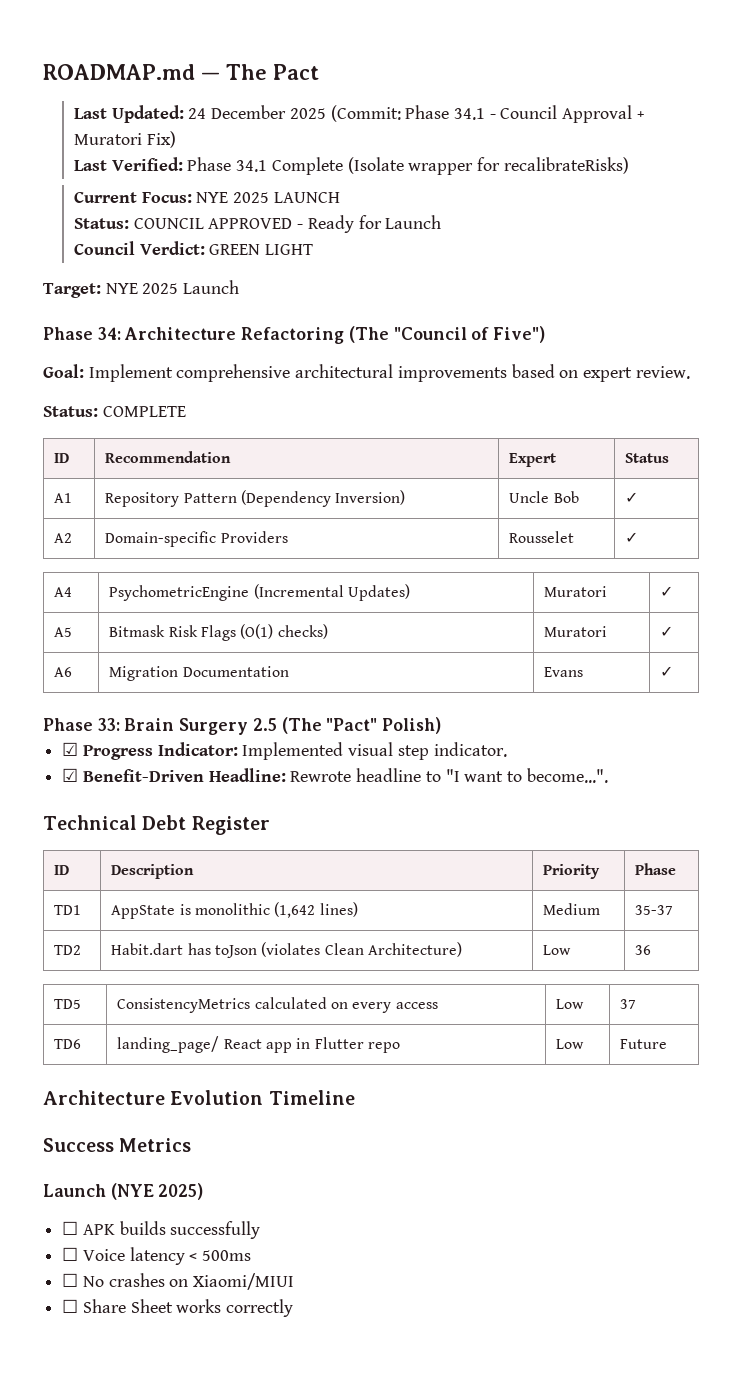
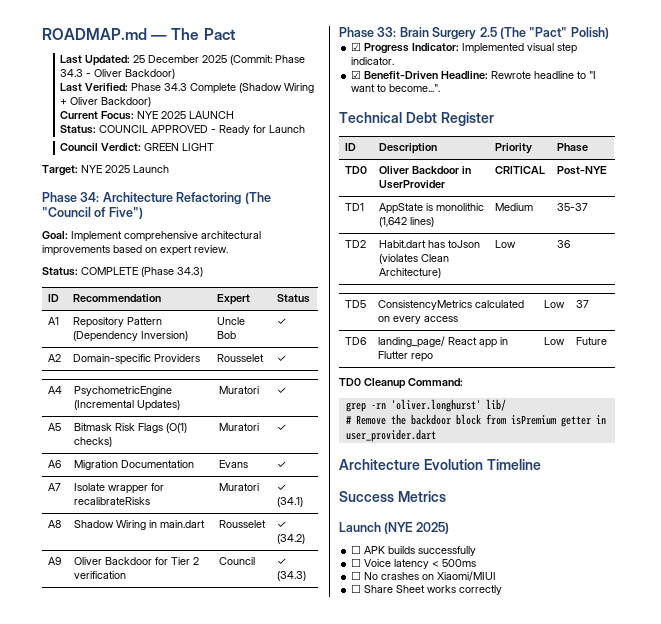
- Last Updated: 24 December 2025 (Commit: Phase 34.1 - Council Approval + Muratori Fix)
- Last Verified: Phase 34.1 Complete (Isolate wrapper for recalibrateRisks)
+ Last Updated: 25 December 2025 (Commit: Phase 34.3 - Oliver Backdoor)
+ Last Verified: Phase 34.3 Complete (Shadow Wiring + Oliver Backdoor)
- Status: COMPLETE
+ Status: COMPLETE (Phase 34.3)
+ A7 | Isolate wrapper for recalibrateRisks | Muratori | ✓ (34.1)
+ A8 | Shadow Wiring in main.dart | Rousselet | ✓ (34.2)
+ A9 | Oliver Backdoor for Tier 2 verification | Council | ✓ (34.3)
+ TD0 | Oliver Backdoor in UserProvider | CRITICAL | Post-NYE
+ TD0 Cleanup Command:
+ grep -rn 'oliver.longhurst' lib/
+ # Remove the backdoor block from isPremium getter in user_provider.dart

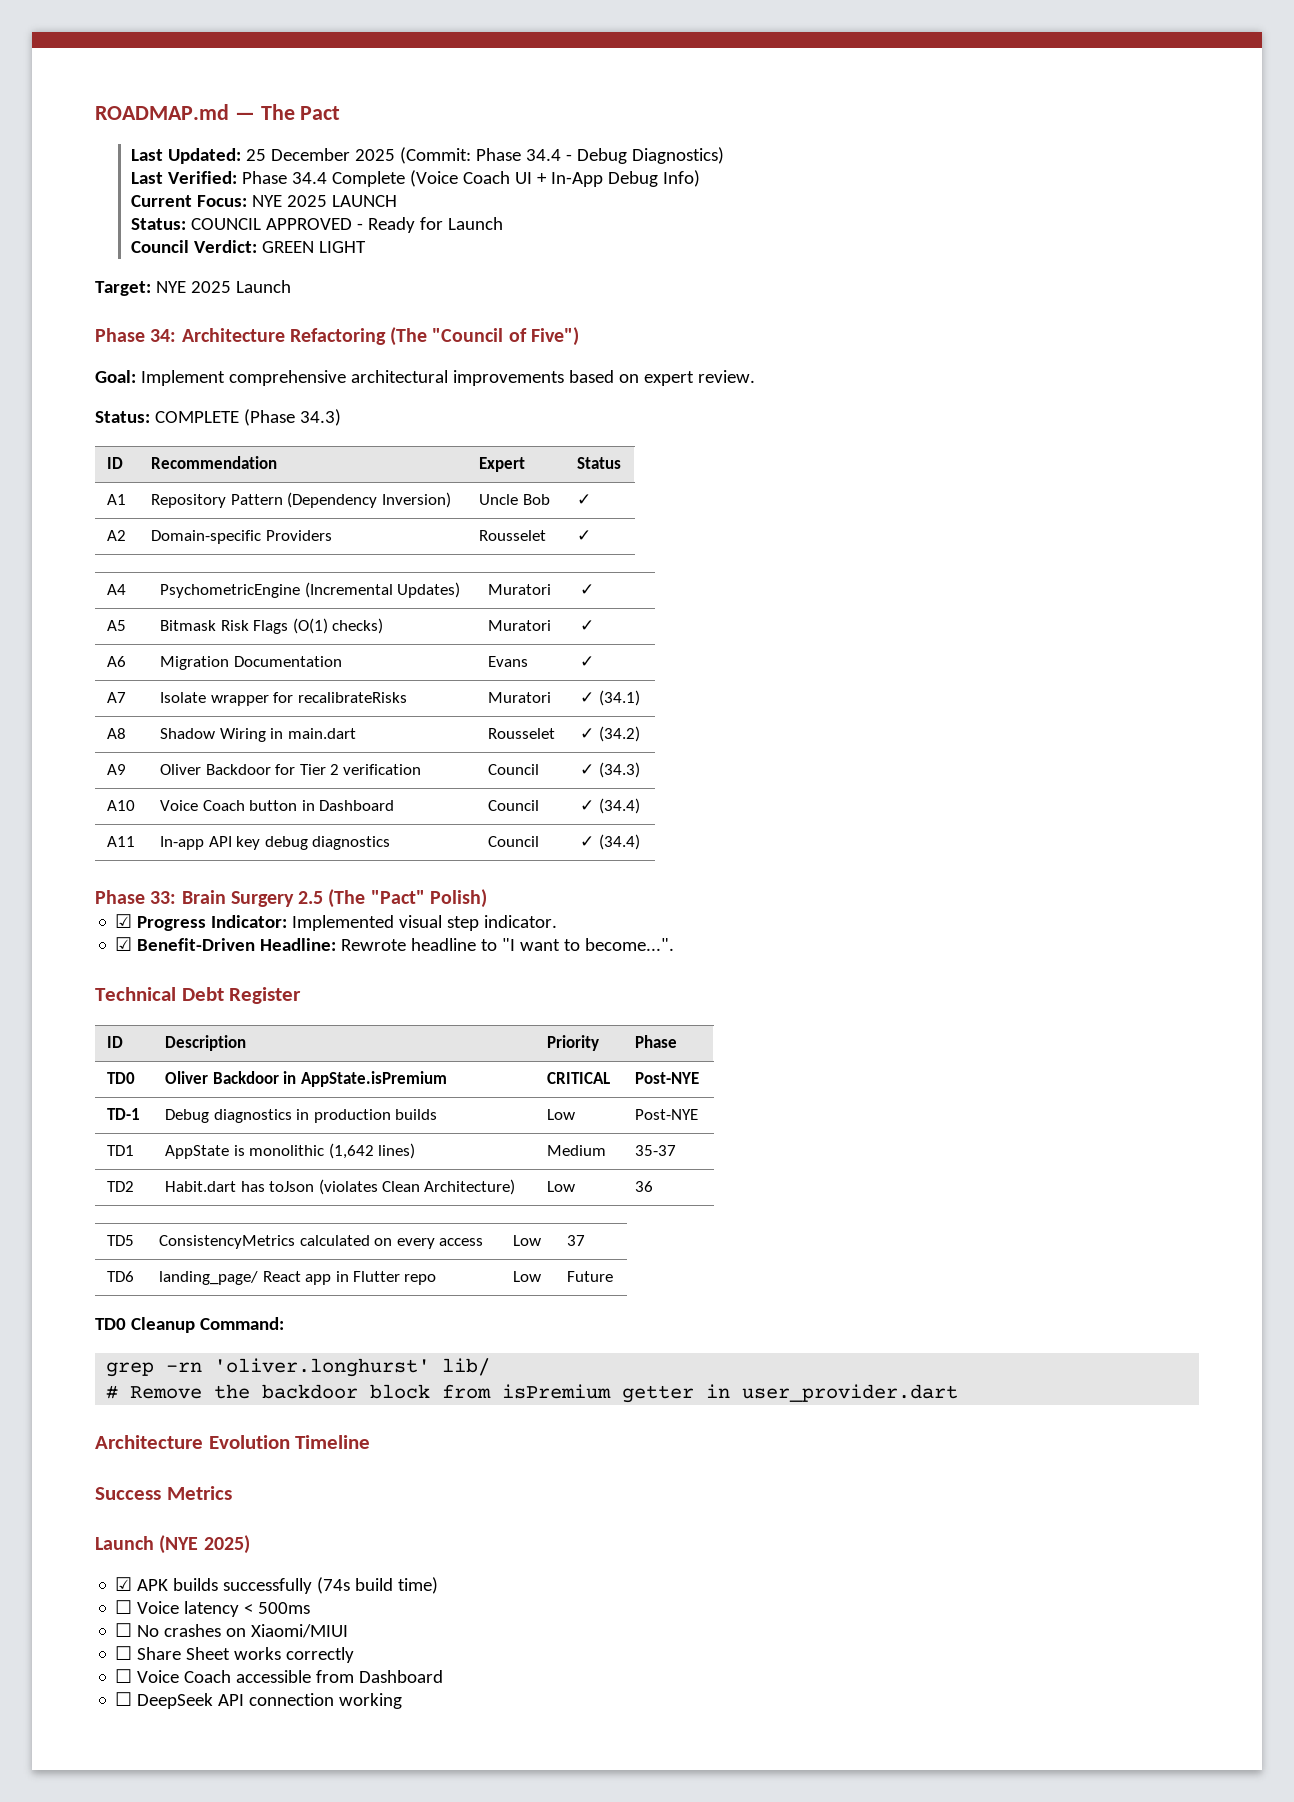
- Last Updated: 25 December 2025 (Commit: Phase 34.3 - Oliver Backdoor)
+ Last Updated: 25 December 2025 (Commit: Phase 34.4 - Debug Diagnostics)
- Last Verified: Phase 34.3 Complete (Shadow Wiring + Oliver Backdoor)
+ Last Verified: Phase 34.4 Complete (Voice Coach UI + In-App Debug Info)
+ A10 | Voice Coach button in Dashboard | Council | ✓ (34.4)
+ A11 | In-app API key debug diagnostics | Council | ✓ (34.4)
- TD0 | Oliver Backdoor in UserProvider | CRITICAL | Post-NYE
+ TD0 | Oliver Backdoor in AppState.isPremium | CRITICAL | Post-NYE
+ TD-1 | Debug diagnostics in production builds | Low | Post-NYE
- ☐ APK builds successfully
+ ☑ APK builds successfully (74s build time)
+ ☐ Voice Coach accessible from Dashboard
+ ☐ DeepSeek API connection working

